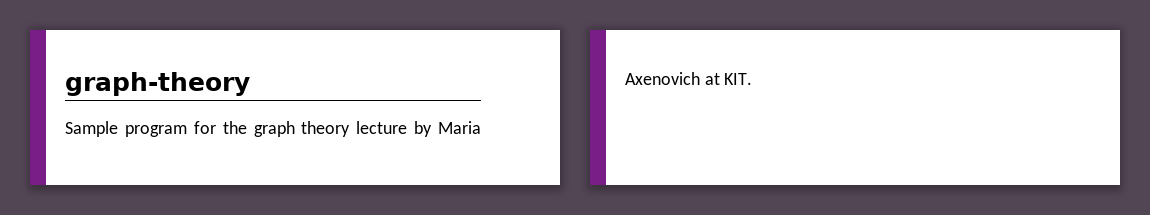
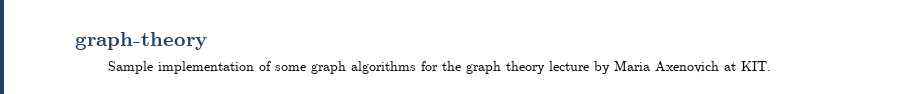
- Sample program for the graph theory lecture by Maria Axenovich at KIT.
+ Sample implementation of some graph algorithms for the graph theory lecture by Maria Axenovich at KIT.

